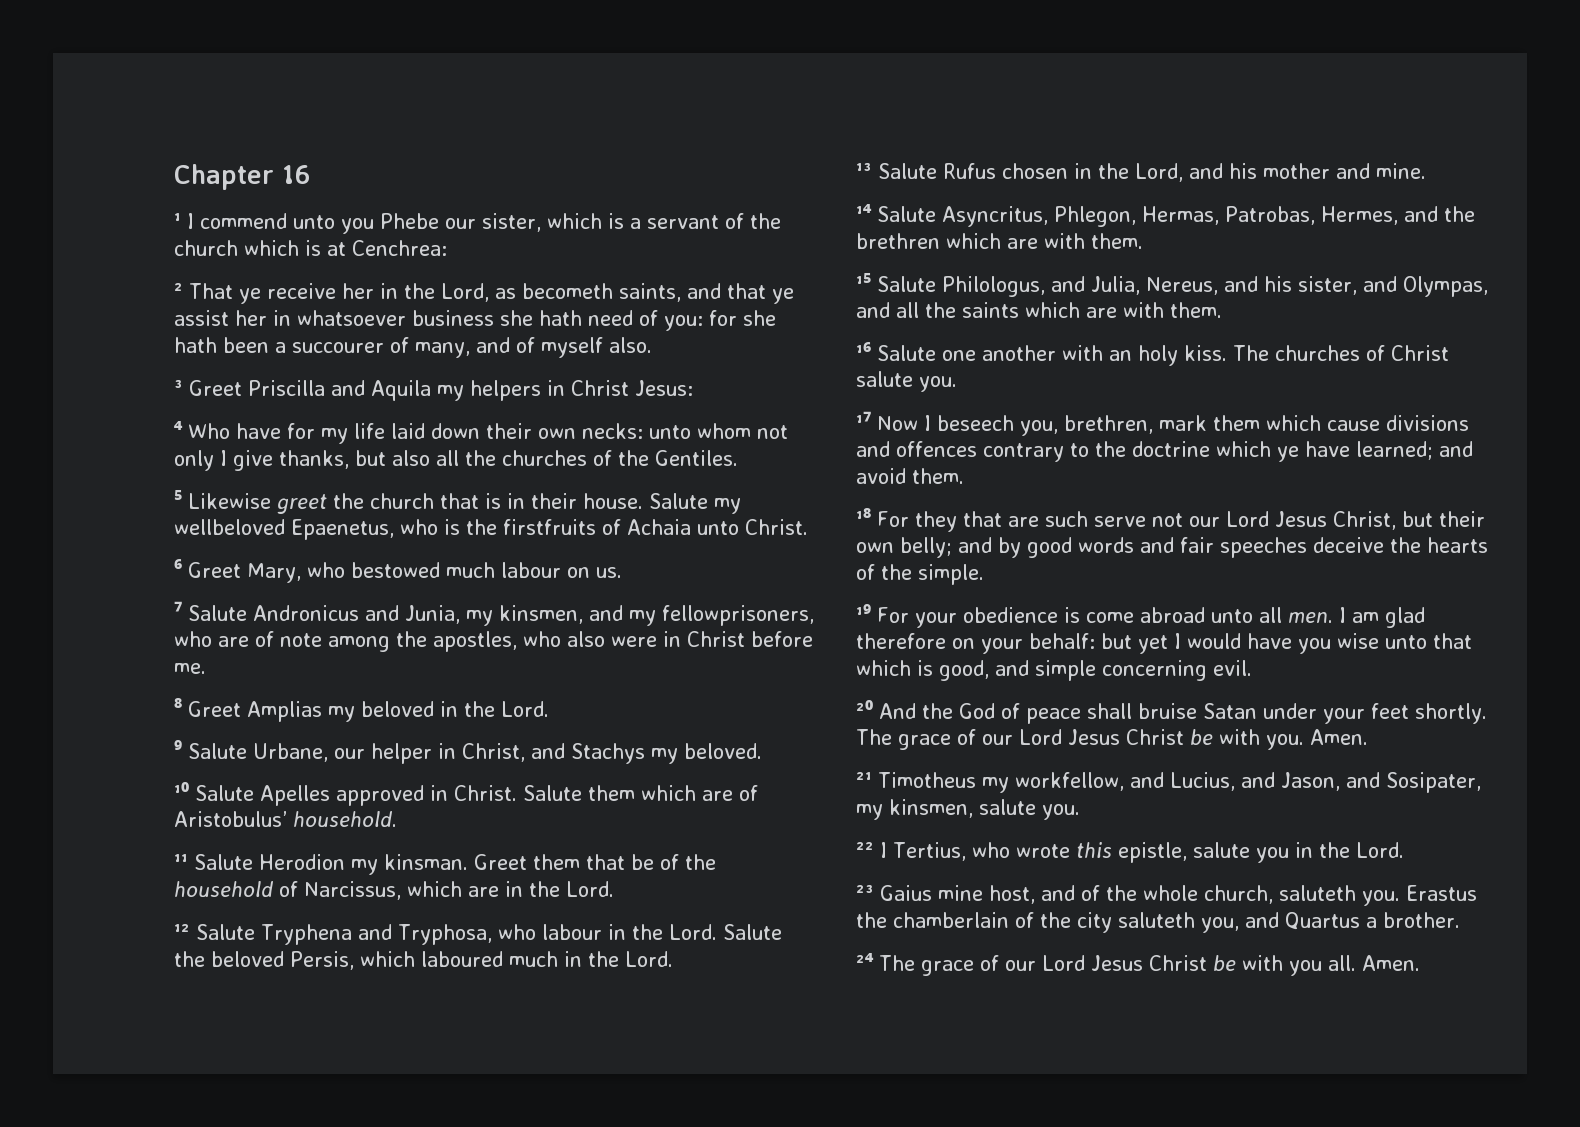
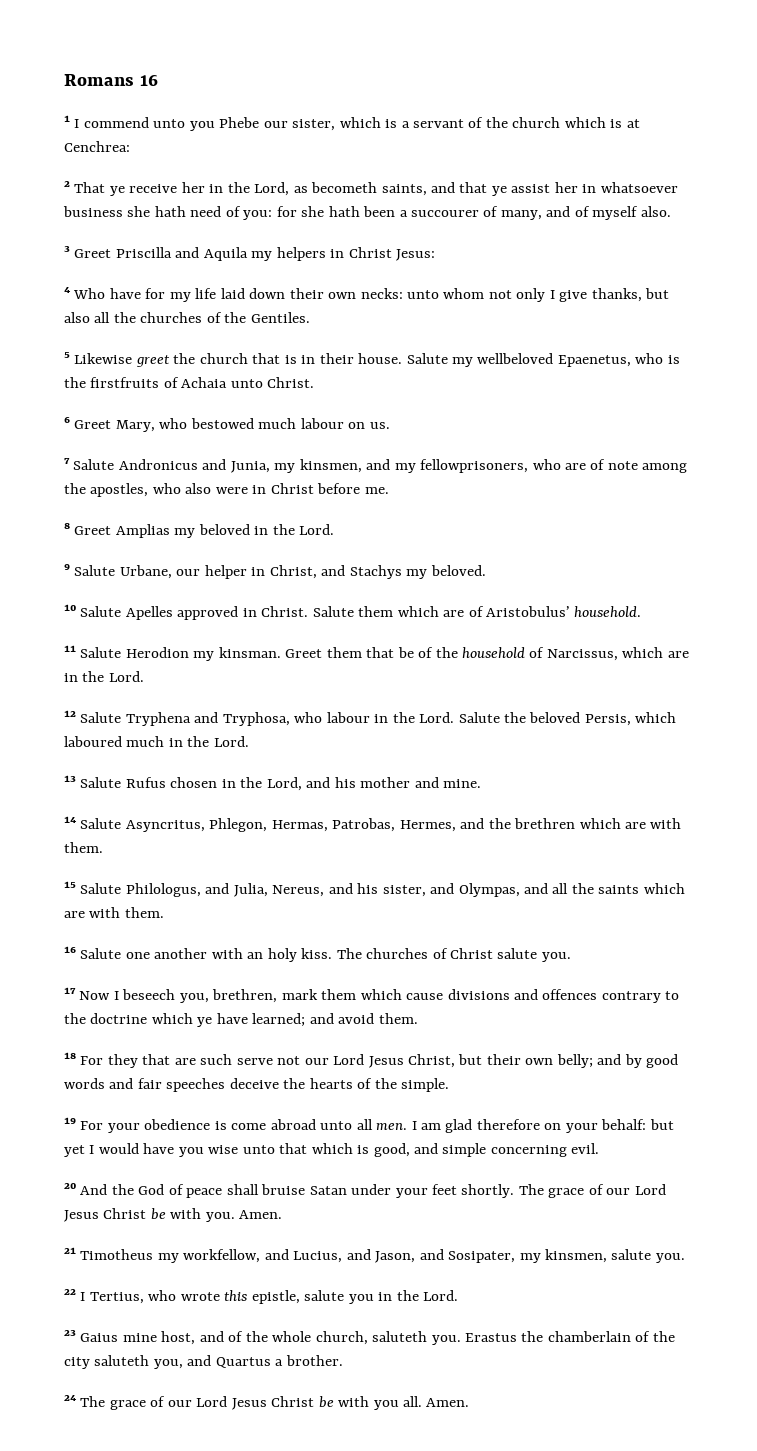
- Chapter 16
+ Romans 16

